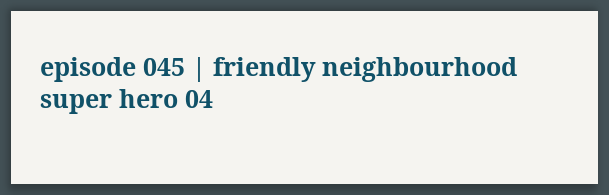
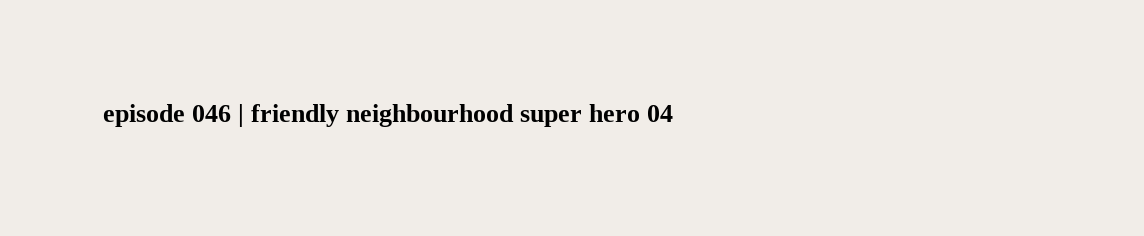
- episode 045 | friendly neighbourhood super hero 04
+ episode 046 | friendly neighbourhood super hero 04

